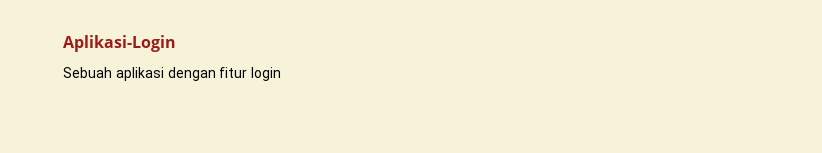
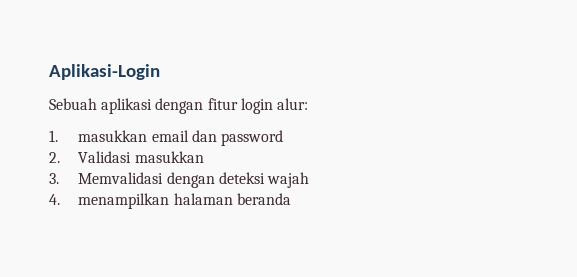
- Sebuah aplikasi dengan fitur login
+ Sebuah aplikasi dengan fitur login alur:
+ 1. masukkan email dan password
+ 2. Validasi masukkan
+ 3. Memvalidasi dengan deteksi wajah
+ 4. menampilkan halaman beranda

